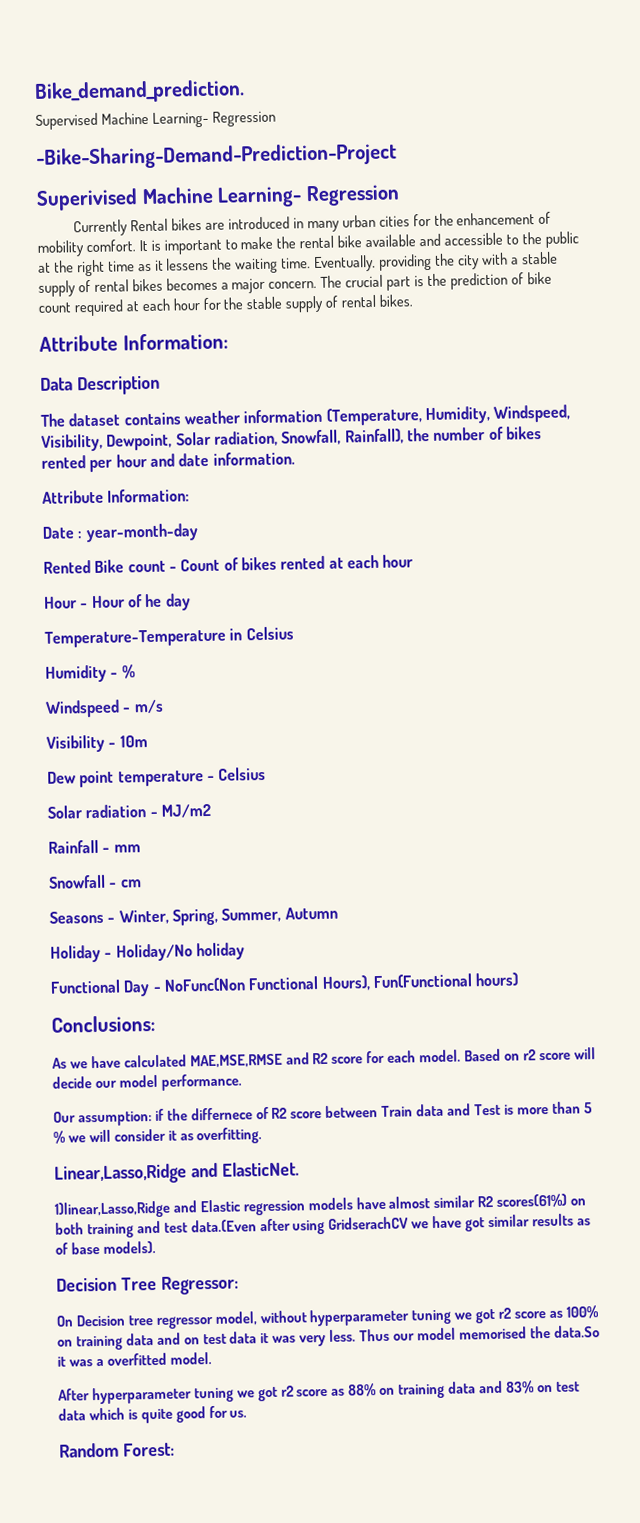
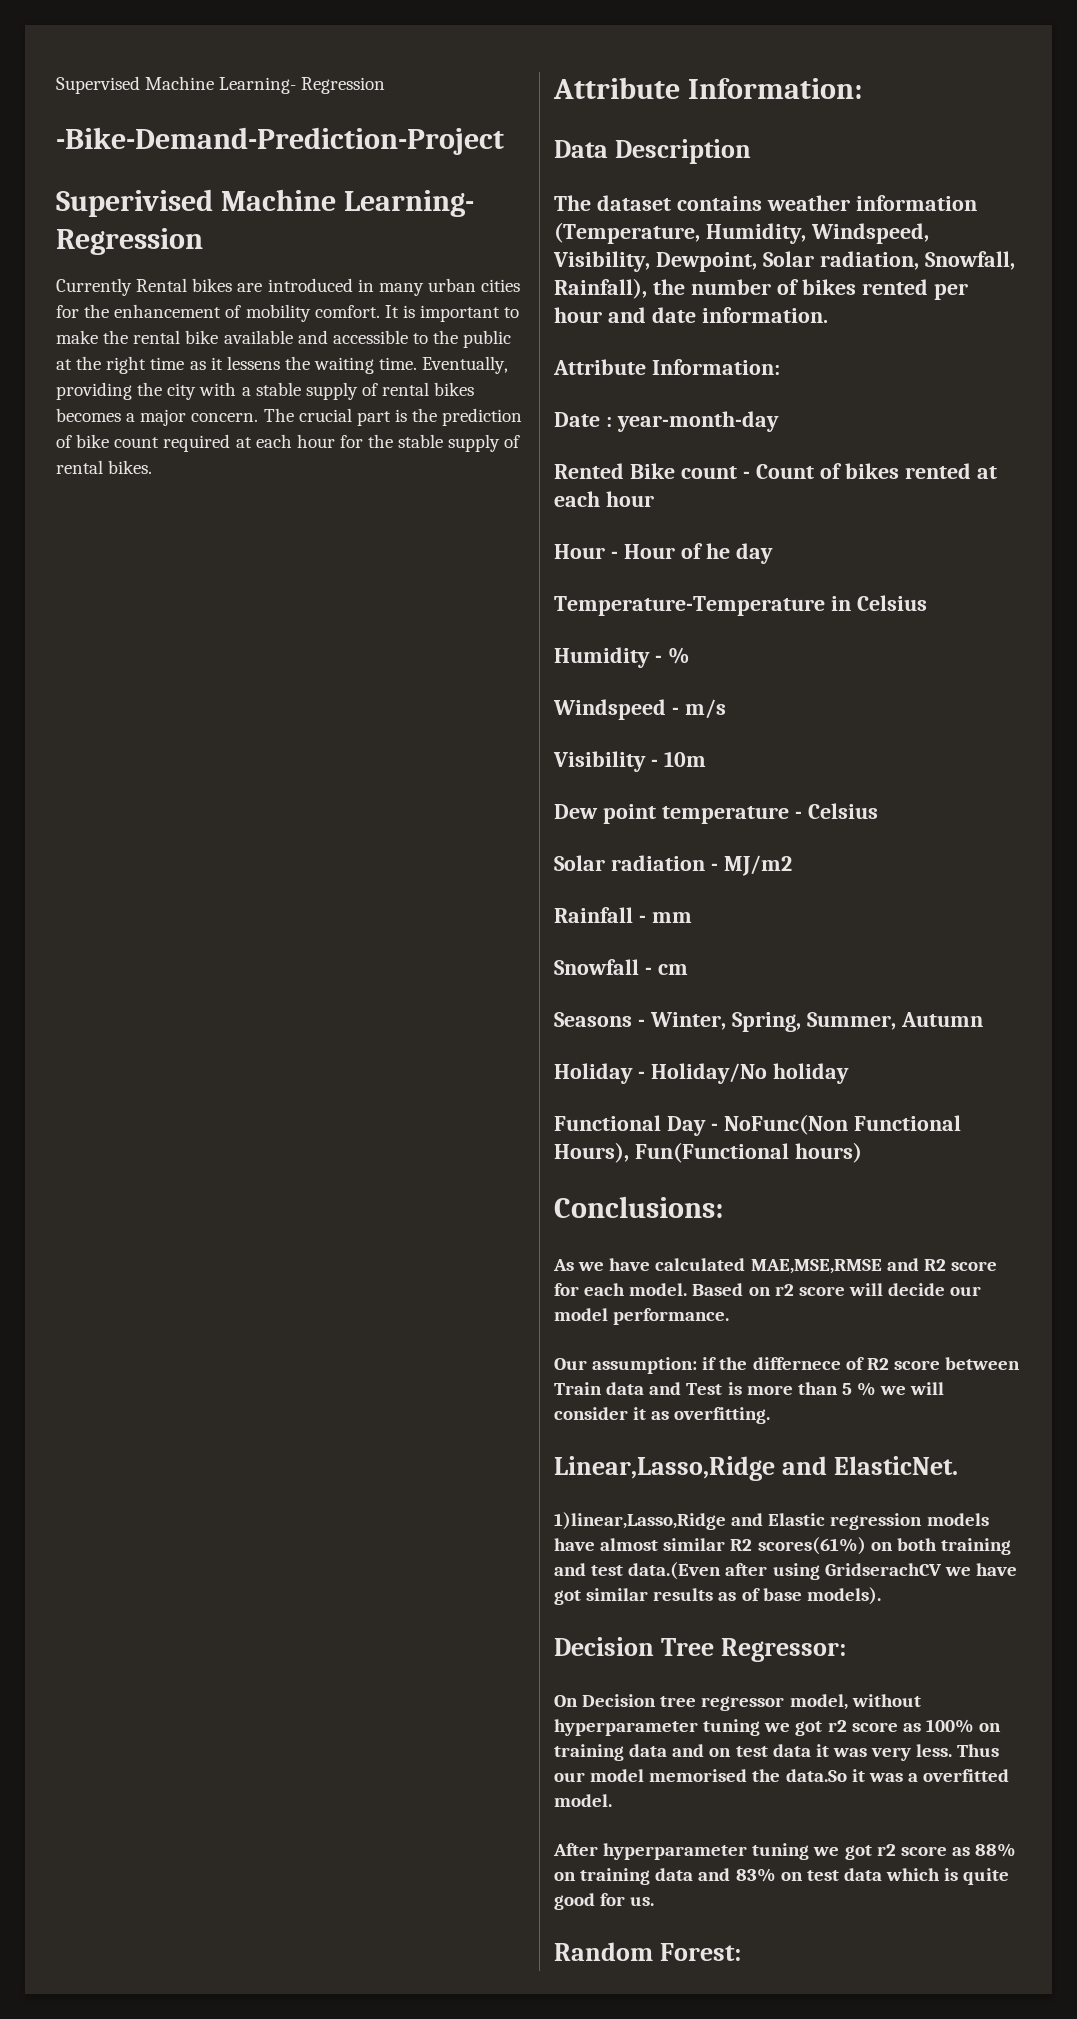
- Bike_demand_prediction.
- -Bike-Sharing-Demand-Prediction-Project
+ -Bike-Demand-Prediction-Project

